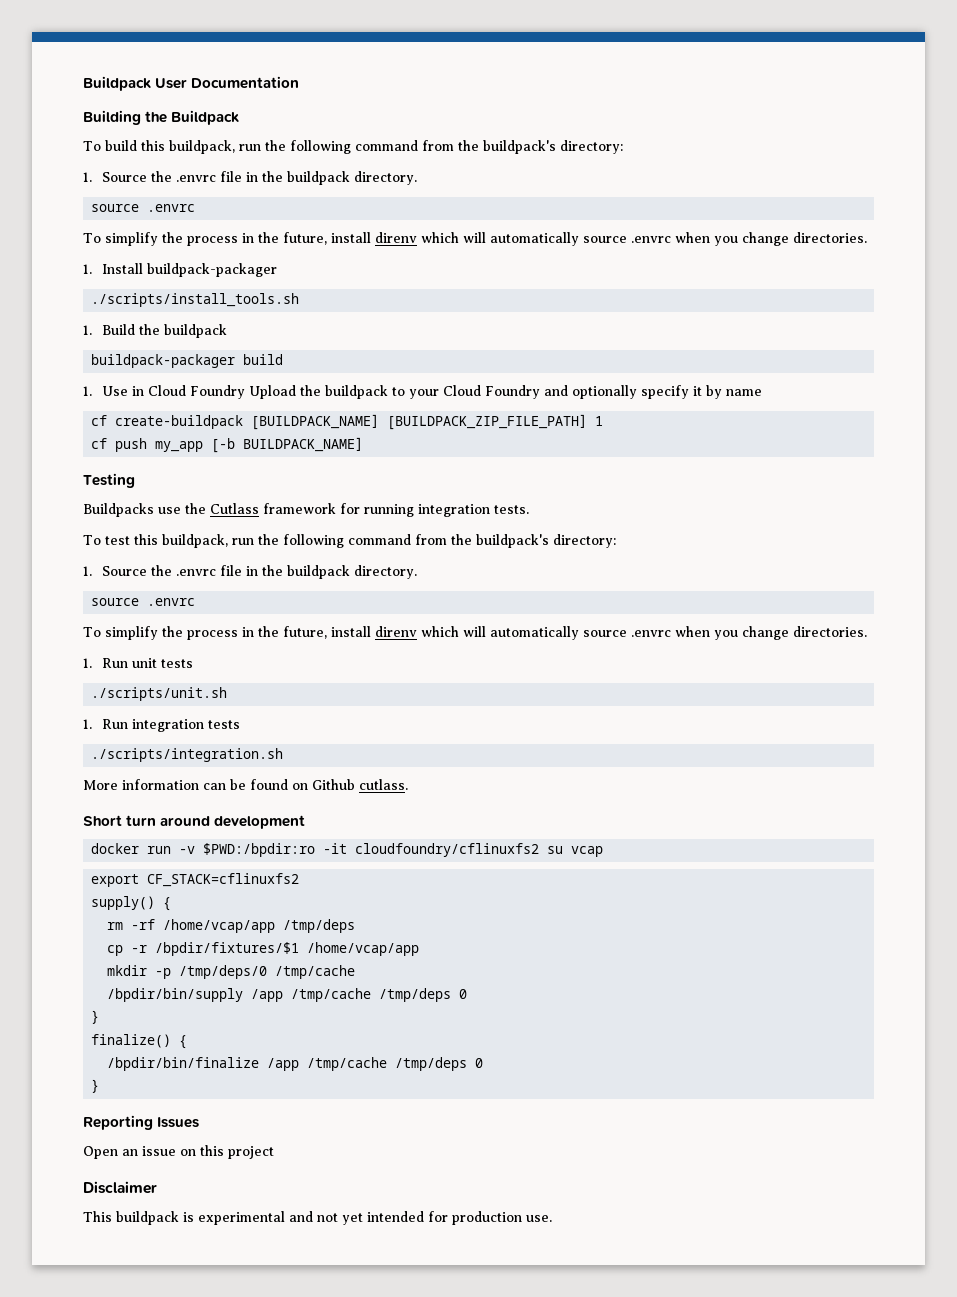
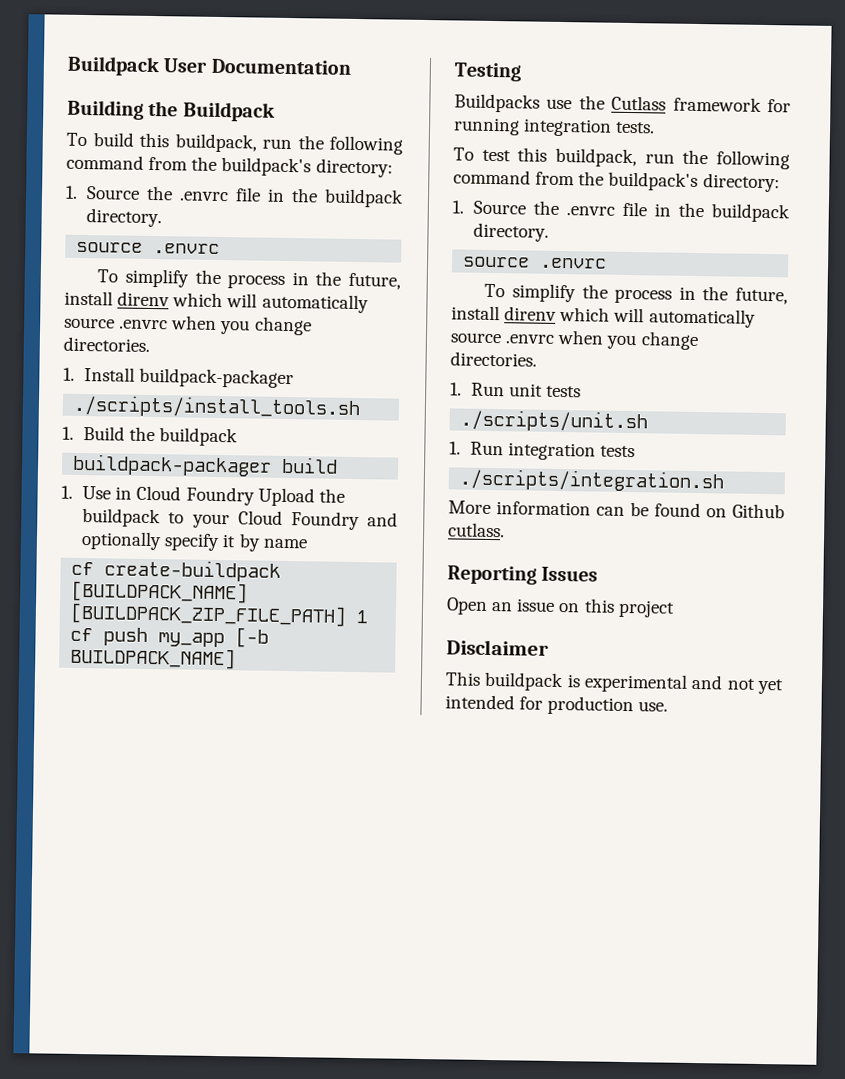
- Short turn around development
- docker run -v $PWD:/bpdir:ro -it cloudfoundry/cflinuxfs2 su vcap
- export CF_STACK=cflinuxfs2
- supply() {
- rm -rf /home/vcap/app /tmp/deps
- cp -r /bpdir/fixtures/$1 /home/vcap/app
- mkdir -p /tmp/deps/0 /tmp/cache
- /bpdir/bin/supply /app /tmp/cache /tmp/deps 0
- }
- finalize() {
- /bpdir/bin/finalize /app /tmp/cache /tmp/deps 0
- }

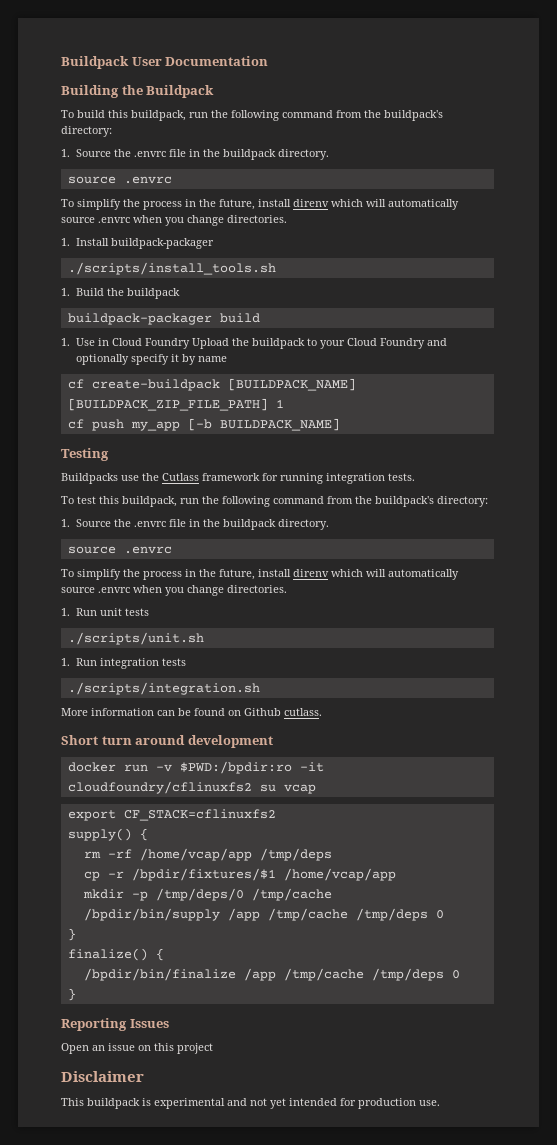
+ Short turn around development
+ docker run -v $PWD:/bpdir:ro -it cloudfoundry/cflinuxfs2 su vcap
+ export CF_STACK=cflinuxfs2
+ supply() {
+ rm -rf /home/vcap/app /tmp/deps
+ cp -r /bpdir/fixtures/$1 /home/vcap/app
+ mkdir -p /tmp/deps/0 /tmp/cache
+ /bpdir/bin/supply /app /tmp/cache /tmp/deps 0
+ }
+ finalize() {
+ /bpdir/bin/finalize /app /tmp/cache /tmp/deps 0
+ }

